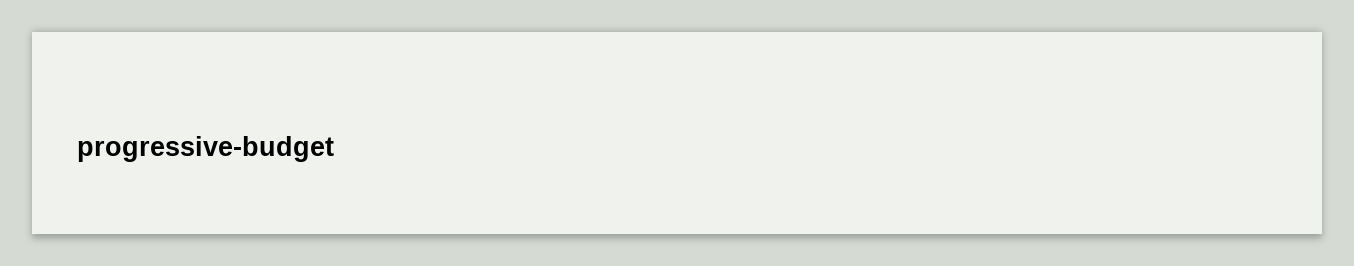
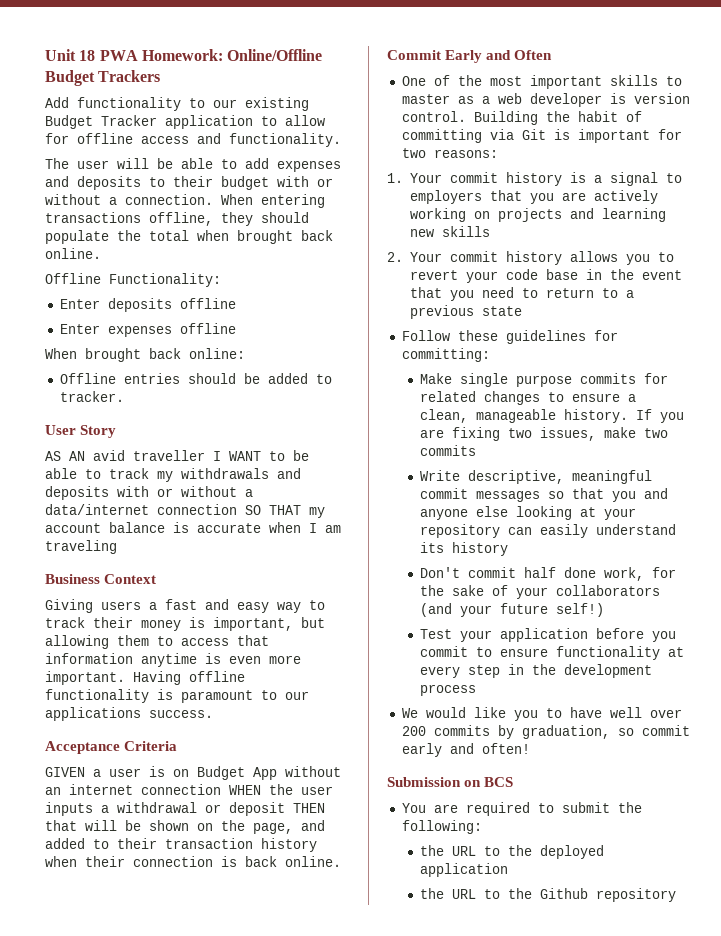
- progressive-budget
+ Unit 18 PWA Homework: Online/Offline Budget Trackers
+ Add functionality to our existing Budget Tracker application to allow for offline access and functionality.
+ The user will be able to add expenses and deposits to their budget with or without a connection. When entering transactions offline, they should populate the total when brought back online.
+ Offline Functionality:
+ Enter deposits offline
+ Enter expenses offline
+ When brought back online:
+ Offline entries should be added to tracker.
+ User Story
+ AS AN avid traveller I WANT to be able to track my withdrawals and deposits with or without a data/internet connection SO THAT my account balance is accurate when I am traveling
+ Business Context
+ Giving users a fast and easy way to track their money is important, but allowing them to access that information anytime is even more important. Having offline functionality is paramount to our applications success.
+ Acceptance Criteria
+ GIVEN a user is on Budget App without an internet connection WHEN the user inputs a withdrawal or deposit THEN that will be shown on the page, and added to their transaction history when their connection is back online.
+ Commit Early and Often
+ One of the most important skills to master as a web developer is version control. Building the habit of committing via Git is important for two reasons:
+ 1. Your commit history is a signal to employers that you are actively working on projects and learning new skills
+ 2. Your commit history allows you to revert your code base in the event that you need to return to a previous state
+ Follow these guidelines for committing:
+ Make single purpose commits for related changes to ensure a clean, manageable history. If you are fixing two issues, make two commits
+ Write descriptive, meaningful commit messages so that you and anyone else looking at your repository can easily understand its history
+ Don't commit half done work, for the sake of your collaborators (and your future self!)
+ Test your application before you commit to ensure functionality at every step in the development process
+ We would like you to have well over 200 commits by graduation, so commit early and often!
+ Submission on BCS
+ You are required to submit the following:
+ the URL to the deployed application
+ the URL to the Github repository

